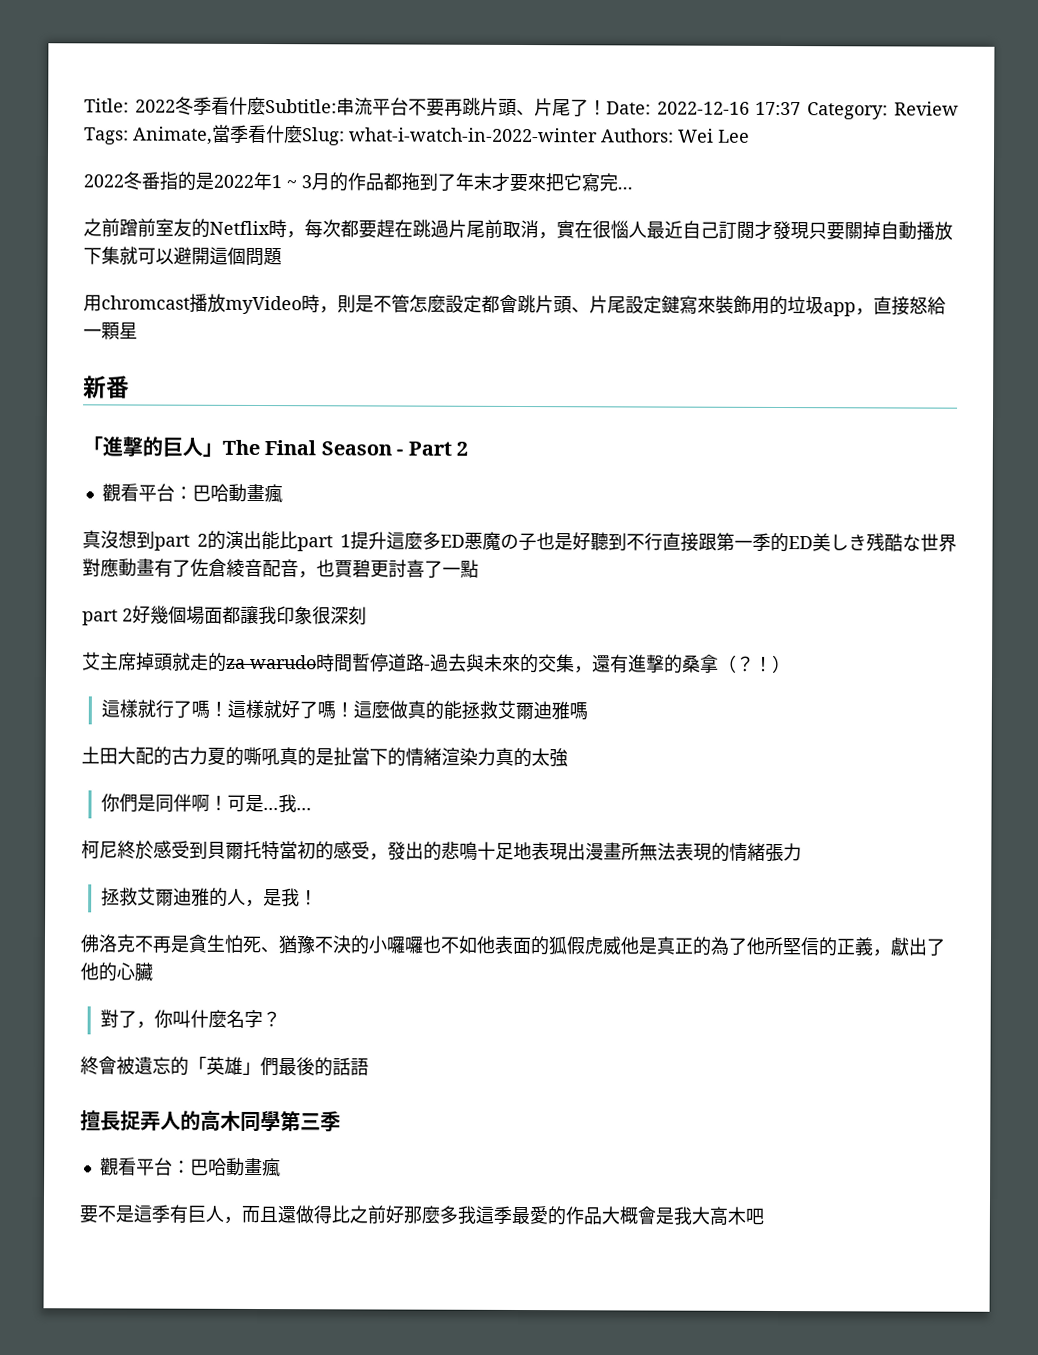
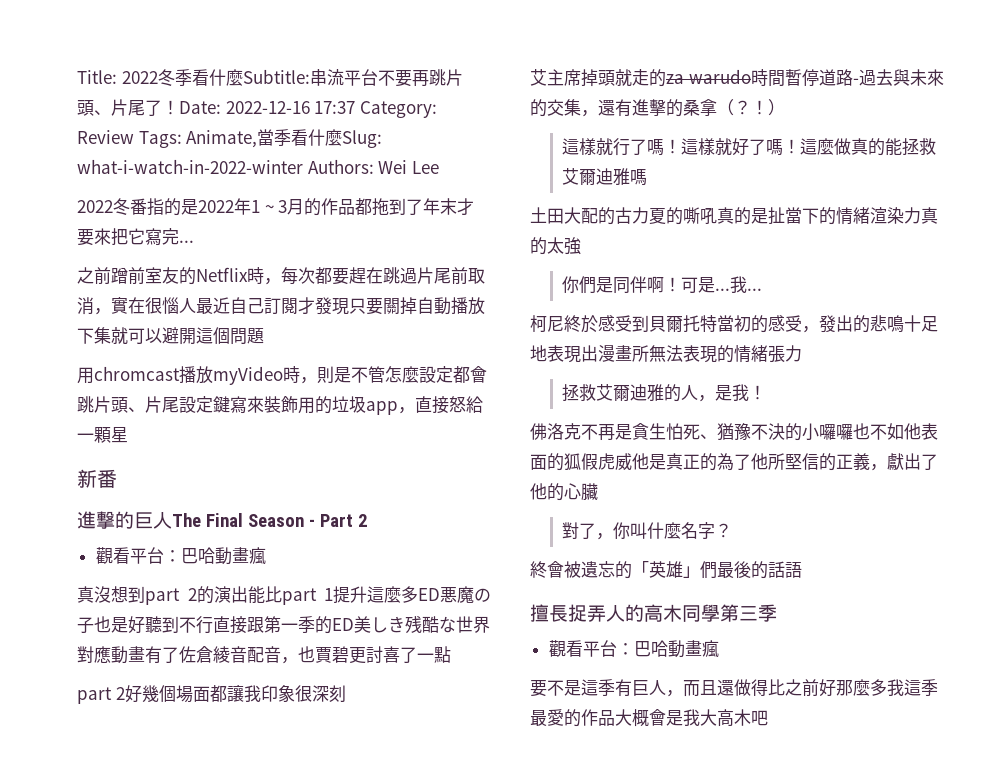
- 「進撃的巨人」The Final Season - Part 2
+ 進撃的巨人The Final Season - Part 2

